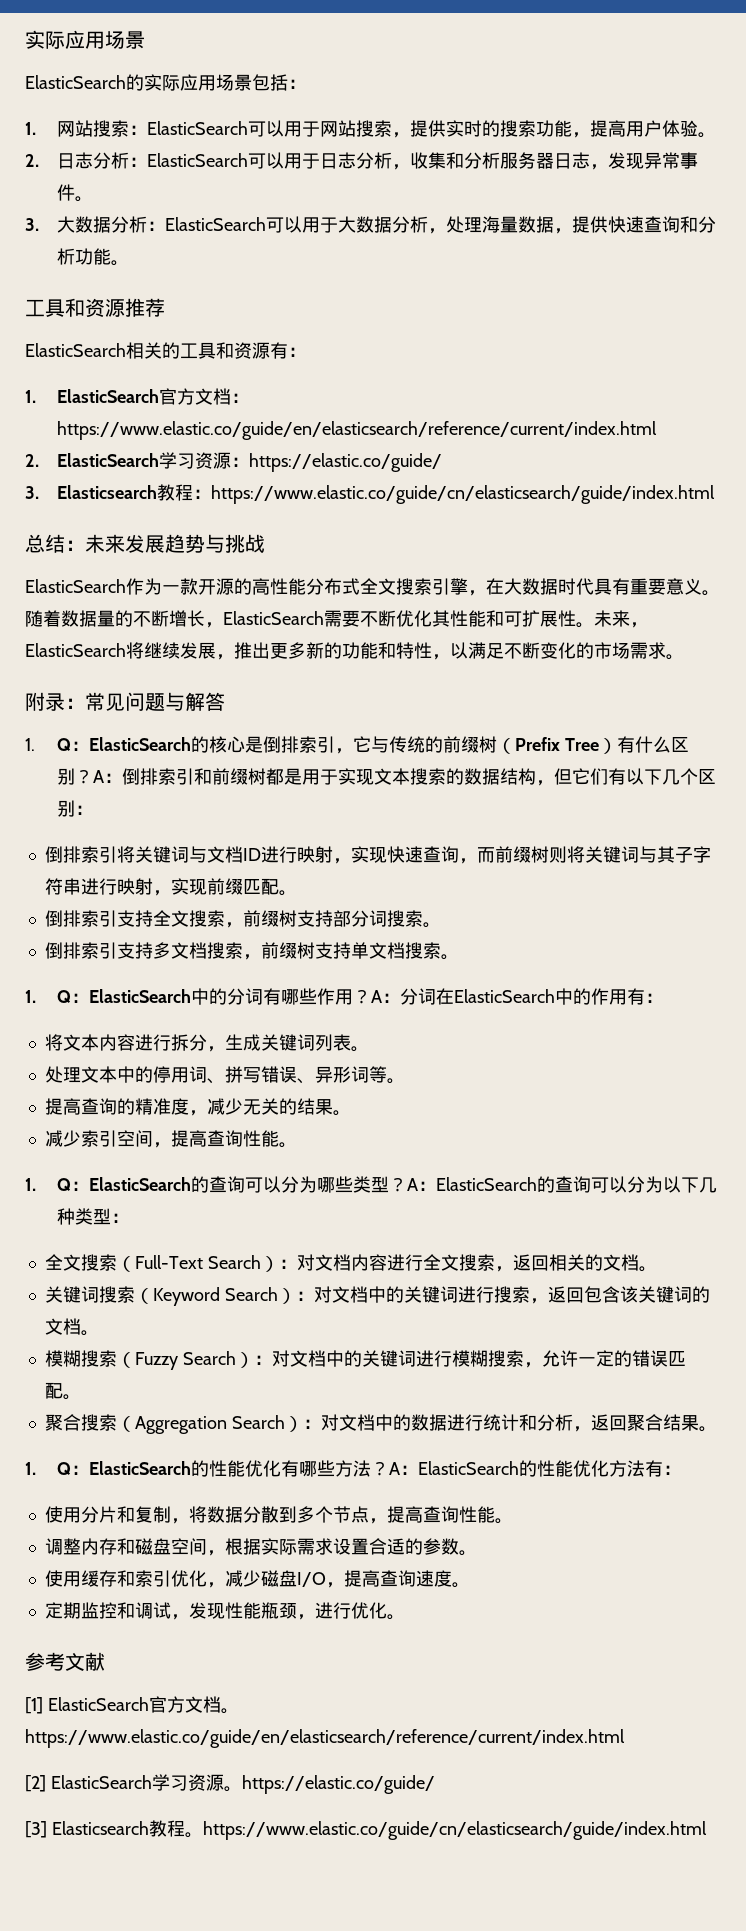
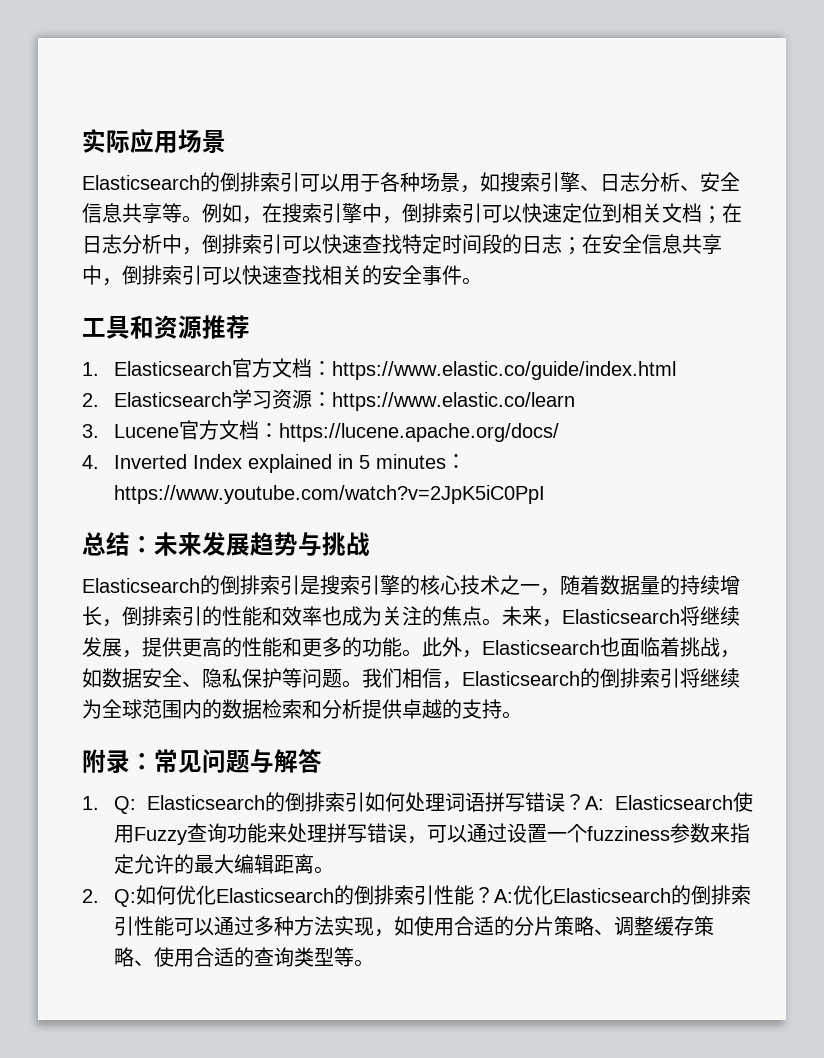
- ElasticSearch的实际应用场景包括：
- 1.网站搜索：ElasticSearch可以用于网站搜索，提供实时的搜索功能，提高用户体验。
- 2.日志分析：ElasticSearch可以用于日志分析，收集和分析服务器日志，发现异常事件。
- 3.大数据分析：ElasticSearch可以用于大数据分析，处理海量数据，提供快速查询和分析功能。
+ Elasticsearch的倒排索引可以用于各种场景，如搜索引擎、日志分析、安全信息共享等。例如，在搜索引擎中，倒排索引可以快速定位到相关文档；在日志分析中，倒排索引可以快速查找特定时间段的日志；在安全信息共享中，倒排索引可以快速查找相关的安全事件。
  工具和资源推荐
- ElasticSearch相关的工具和资源有：
- 1. ElasticSearch官方文档：https://www.elastic.co/guide/en/elasticsearch/reference/current/index.html
- 2. ElasticSearch学习资源：https://elastic.co/guide/
- 3. Elasticsearch教程：https://www.elastic.co/guide/cn/elasticsearch/guide/index.html
+ 1. Elasticsearch官方文档：https://www.elastic.co/guide/index.html
+ 2. Elasticsearch学习资源：https://www.elastic.co/learn
+ 3. Lucene官方文档：https://lucene.apache.org/docs/
+ 4. Inverted Index explained in 5 minutes：https://www.youtube.com/watch?v=2JpK5iC0PpI
- ElasticSearch作为一款开源的高性能分布式全文搜索引擎，在大数据时代具有重要意义。随着数据量的不断增长，ElasticSearch需要不断优化其性能和可扩展性。
+ Elasticsearch的倒排索引是搜索引擎的核心技术之一，随着数据量的持续增长，倒排索引的性能和效率也成为关注的焦点。
- 未来，ElasticSearch将继续发展，推出更多新的功能和特性，以满足不断变化的市场需求。
+ 未来，Elasticsearch将继续发展，提供更高的性能和更多的功能。此外，Elasticsearch也面临着挑战，如数据安全、隐私保护等问题。我们相信，Elasticsearch的倒排索引将继续为全球范围内的数据检索和分析提供卓越的支持。
- 1. Q：ElasticSearch的核心是倒排索引，它与传统的前缀树（Prefix Tree）有什么区别？A：倒排索引和前缀树都是用于实现文本搜索的数据结构，但它们有以下几个区别：
- 倒排索引将关键词与文档ID进行映射，实现快速查询，而前缀树则将关键词与其子字符串进行映射，实现前缀匹配。
- 倒排索引支持全文搜索，前缀树支持部分词搜索。
- 倒排索引支持多文档搜索，前缀树支持单文档搜索。
- 1. Q：ElasticSearch中的分词有哪些作用？A：分词在ElasticSearch中的作用有：
- 将文本内容进行拆分，生成关键词列表。
- 处理文本中的停用词、拼写错误、异形词等。
- 提高查询的精准度，减少无关的结果。
- 减少索引空间，提高查询性能。
- 1. Q：ElasticSearch的查询可以分为哪些类型？A：ElasticSearch的查询可以分为以下几种类型：
- 全文搜索（Full-Text Search）：对文档内容进行全文搜索，返回相关的文档。
- 关键词搜索（Keyword Search）：对文档中的关键词进行搜索，返回包含该关键词的文档。
- 模糊搜索（Fuzzy Search）：对文档中的关键词进行模糊搜索，允许一定的错误匹配。
- 聚合搜索（Aggregation Search）：对文档中的数据进行统计和分析，返回聚合结果。
- 1. Q：ElasticSearch的性能优化有哪些方法？A：ElasticSearch的性能优化方法有：
- 使用分片和复制，将数据分散到多个节点，提高查询性能。
- 调整内存和磁盘空间，根据实际需求设置合适的参数。
- 使用缓存和索引优化，减少磁盘I/O，提高查询速度。
- 定期监控和调试，发现性能瓶颈，进行优化。
- 参考文献
- [1] ElasticSearch官方文档。https://www.elastic.co/guide/en/elasticsearch/reference/current/index.html
- [2] ElasticSearch学习资源。https://elastic.co/guide/
- [3] Elasticsearch教程。https://www.elastic.co/guide/cn/elasticsearch/guide/index.html
+ 1. Q: Elasticsearch的倒排索引如何处理词语拼写错误？A: Elasticsearch使用Fuzzy查询功能来处理拼写错误，可以通过设置一个fuzziness参数来指定允许的最大编辑距离。
+ 2. Q:如何优化Elasticsearch的倒排索引性能？A:优化Elasticsearch的倒排索引性能可以通过多种方法实现，如使用合适的分片策略、调整缓存策略、使用合适的查询类型等。

